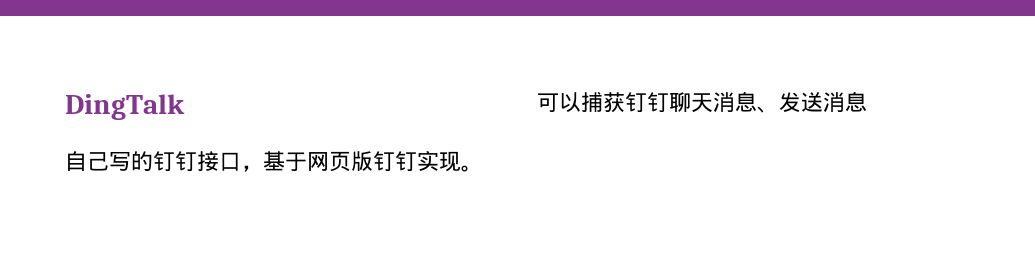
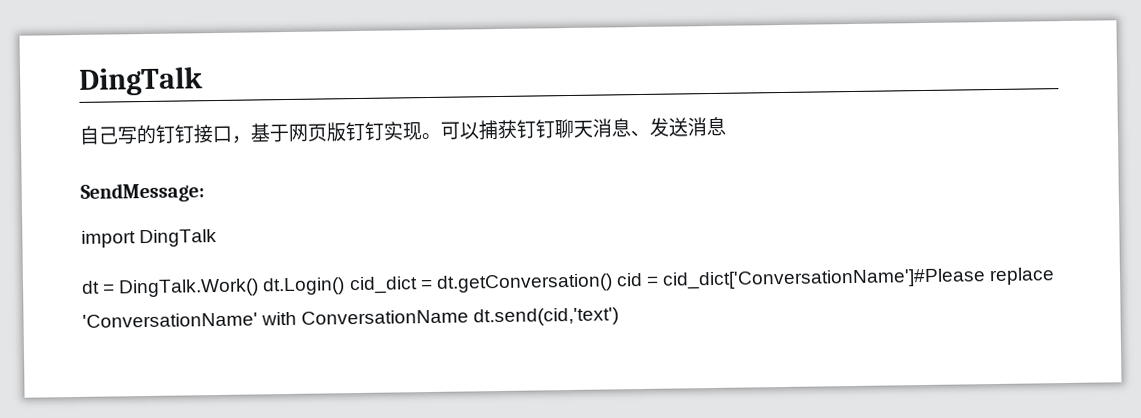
+ SendMessage:
+ import DingTalk
+ dt = DingTalk.Work() dt.Login() cid_dict = dt.getConversation() cid = cid_dict['ConversationName']#Please replace 'ConversationName' with ConversationName dt.send(cid,'text')

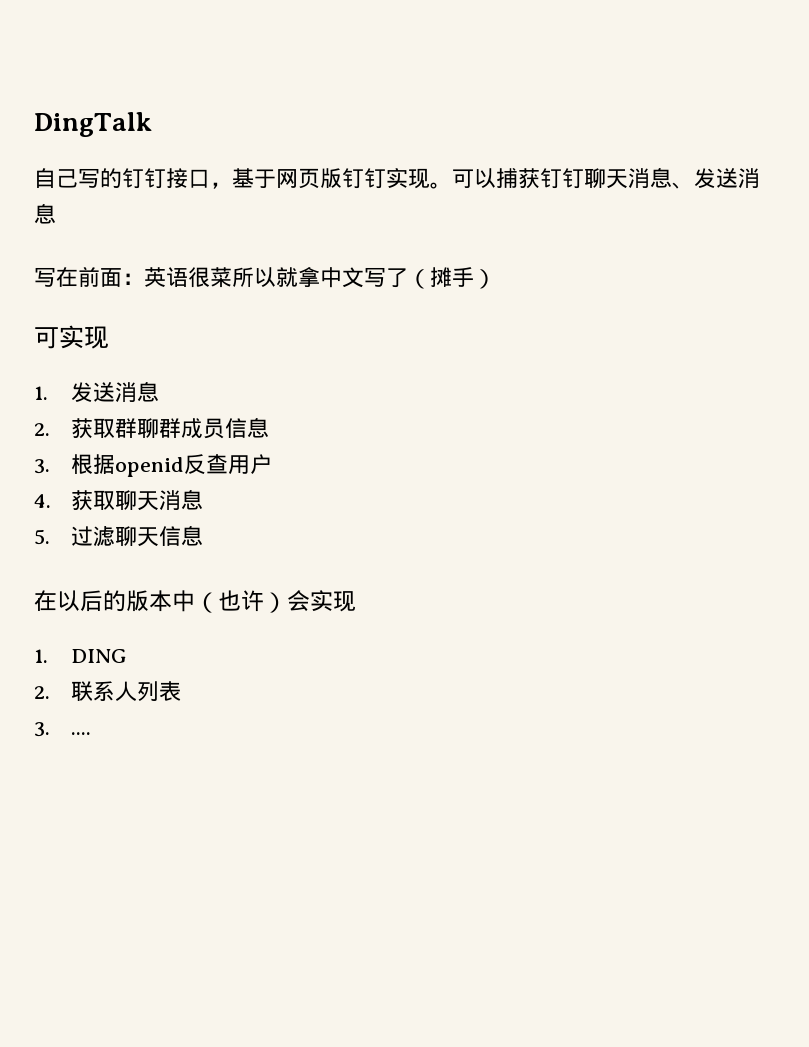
- SendMessage:
- import DingTalk
- dt = DingTalk.Work() dt.Login() cid_dict = dt.getConversation() cid = cid_dict['ConversationName']#Please replace 'ConversationName' with ConversationName dt.send(cid,'text')
+ 写在前面：英语很菜所以就拿中文写了（摊手）
+ 可实现
+ 1.发送消息
+ 2.获取群聊群成员信息
+ 3.根据openid反查用户
+ 4.获取聊天消息
+ 5.过滤聊天信息
+ 在以后的版本中（也许）会实现
+ 1. DING
+ 2.联系人列表
+ 3. ....

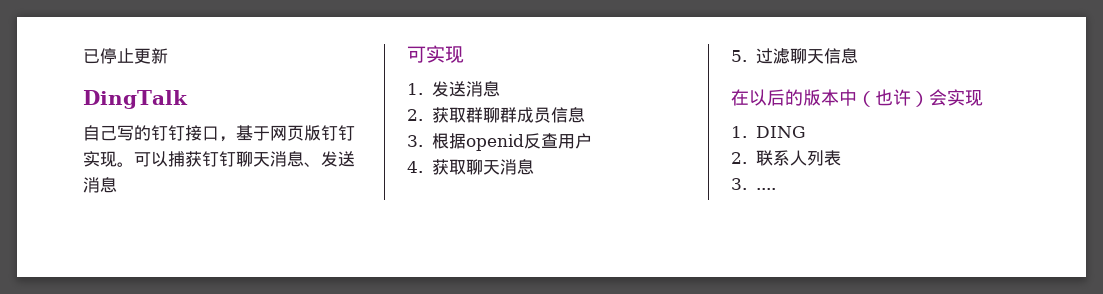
+ 已停止更新
- 写在前面：英语很菜所以就拿中文写了（摊手）

